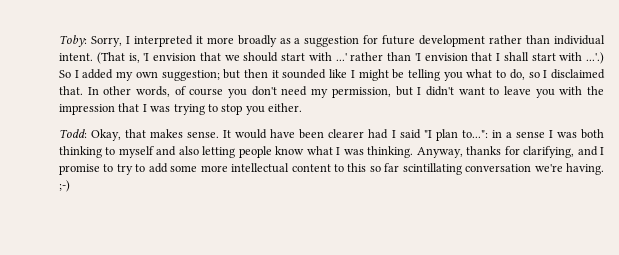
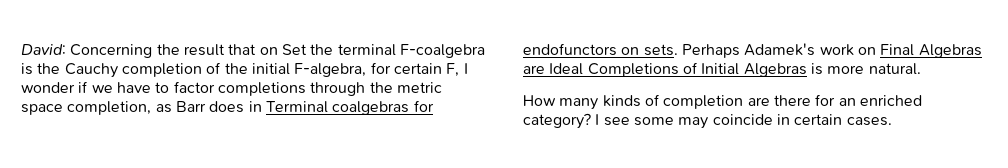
- Toby: Sorry, I interpreted it more broadly as a suggestion for future development rather than individual intent. (That is, 'I envision that we should start with ...' rather than 'I envision that I shall start with ...'.) So I added my own suggestion; but then it sounded like I might be telling you what to do, so I disclaimed that. In other words, of course you don't need my permission, but I didn't want to leave you with the impression that I was trying to stop you either.
- Todd: Okay, that makes sense. It would have been clearer had I said "I plan to...": in a sense I was both thinking to myself and also letting people know what I was thinking. Anyway, thanks for clarifying, and I promise to try to add some more intellectual content to this so far scintillating conversation we're having. ;-)
+ David: Concerning the result that on Set the terminal F-coalgebra is the Cauchy completion of the initial F-algebra, for certain F, I wonder if we have to factor completions through the metric space completion, as Barr does in Terminal coalgebras for endofunctors on sets. Perhaps Adamek's work on Final Algebras are Ideal Completions of Initial Algebras is more natural.
+ How many kinds of completion are there for an enriched category? I see some may coincide in certain cases.

